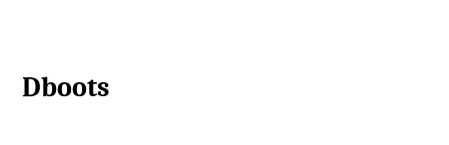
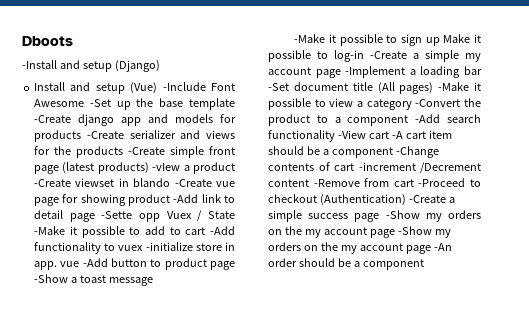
+ -Install and setup (Django)
+ Install and setup (Vue) -Include Font Awesome -Set up the base template -Create django app and models for products -Create serializer and views for the products -Create simple front page (latest products) -vIew a product -Create viewset in blando -Create vue page for showing product -Add link to detail page -Sette opp Vuex / State -Make it possible to add to cart -Add functionality to vuex -initialize store in app. vue -Add button to product page -Show a toast message
+ -Make it possible to sign up Make it possible to log-in -Create a simple my account page -Implement a loading bar -Set document title (All pages) -Make it possible to view a category -Convert the product to a component -Add search functionality -View cart -A cart item should be a component -Change contents of cart -increment /Decrement content -Remove from cart -Proceed to checkout (Authentication) -Create a simple success page -Show my orders on the my account page -Show my orders on the my account page -An order should be a component

